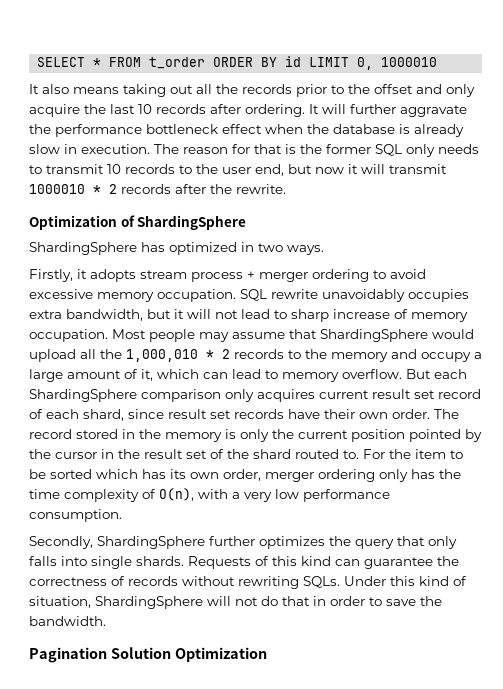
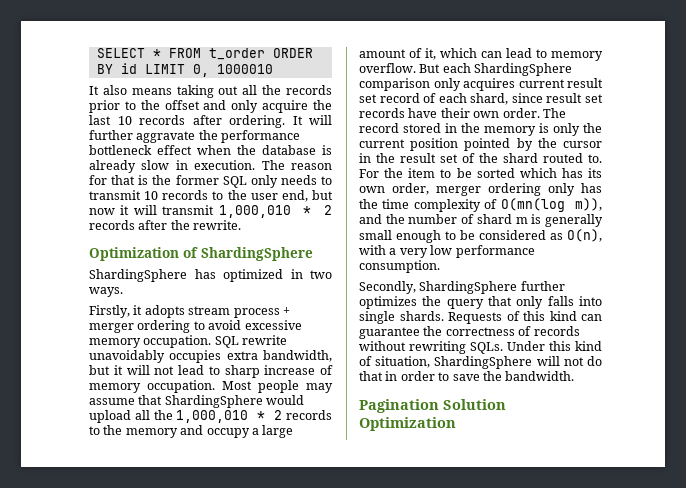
- The reason for that is the former SQL only needs to transmit 10 records to the user end, but now it will transmit 1000010 * 2 records after the rewrite.
+ The reason for that is the former SQL only needs to transmit 10 records to the user end, but now it will transmit 1,000,010 * 2 records after the rewrite.
- For the item to be sorted which has its own order, merger ordering only has the time complexity of O(n), with a very low performance consumption.
+ For the item to be sorted which has its own order, merger ordering only has the time complexity of O(mn(log m)), and the number of shard m is generally small enough to be considered as O(n), with a very low performance consumption.

